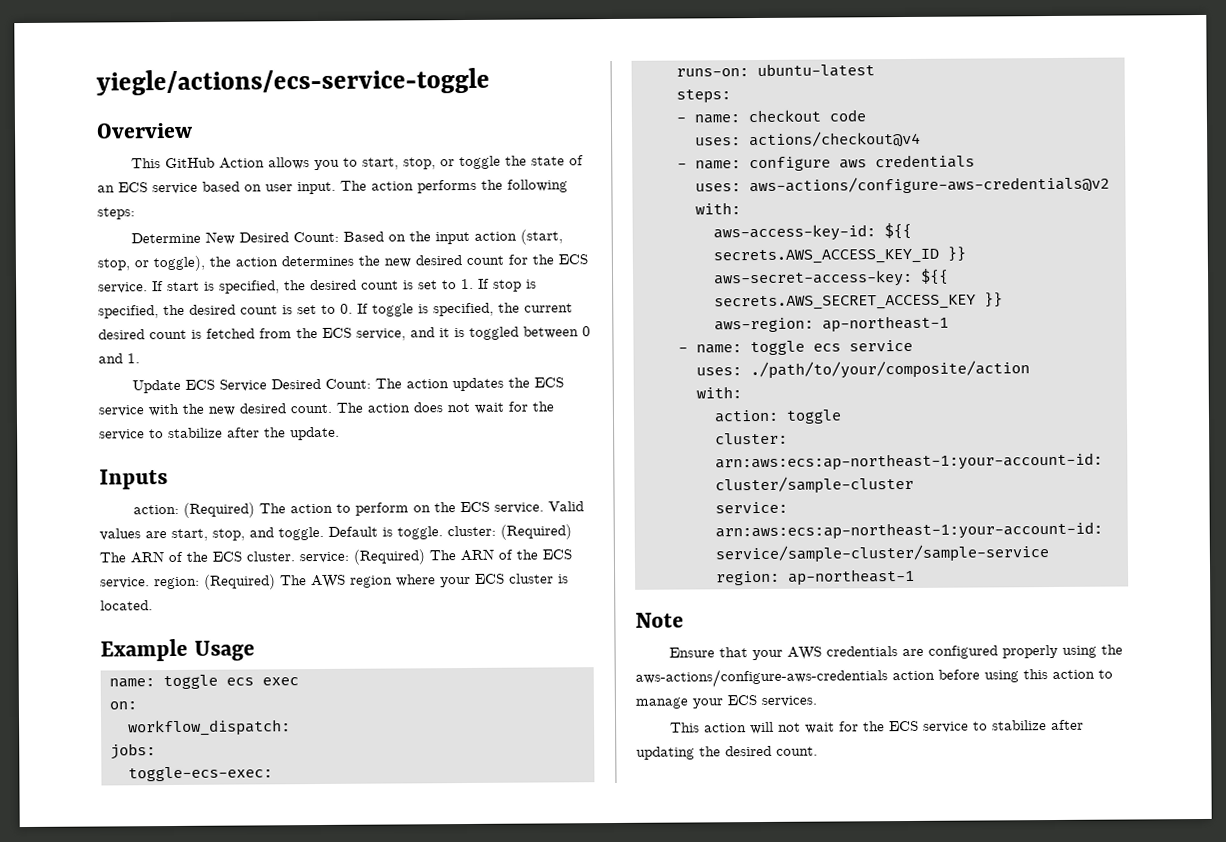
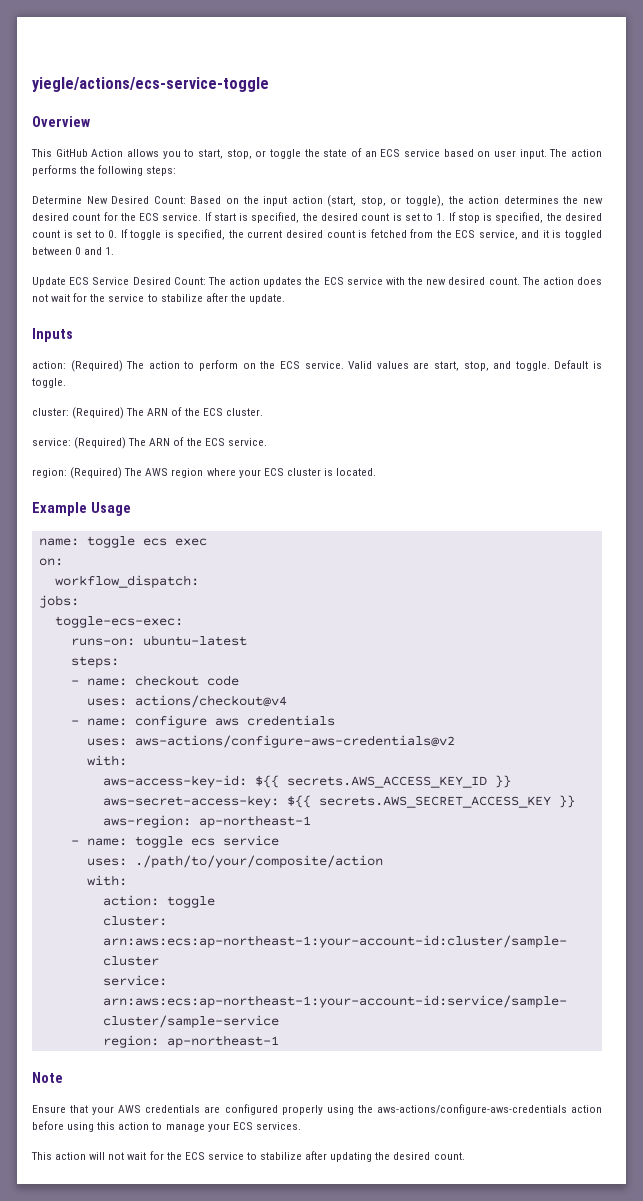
- Default is toggle. cluster: (Required) The ARN of the ECS cluster. service: (Required) The ARN of the ECS service. region: (Required) The AWS region where your ECS cluster is located.
+ Default is toggle.
+ cluster: (Required) The ARN of the ECS cluster.
+ service: (Required) The ARN of the ECS service.
+ region: (Required) The AWS region where your ECS cluster is located.

